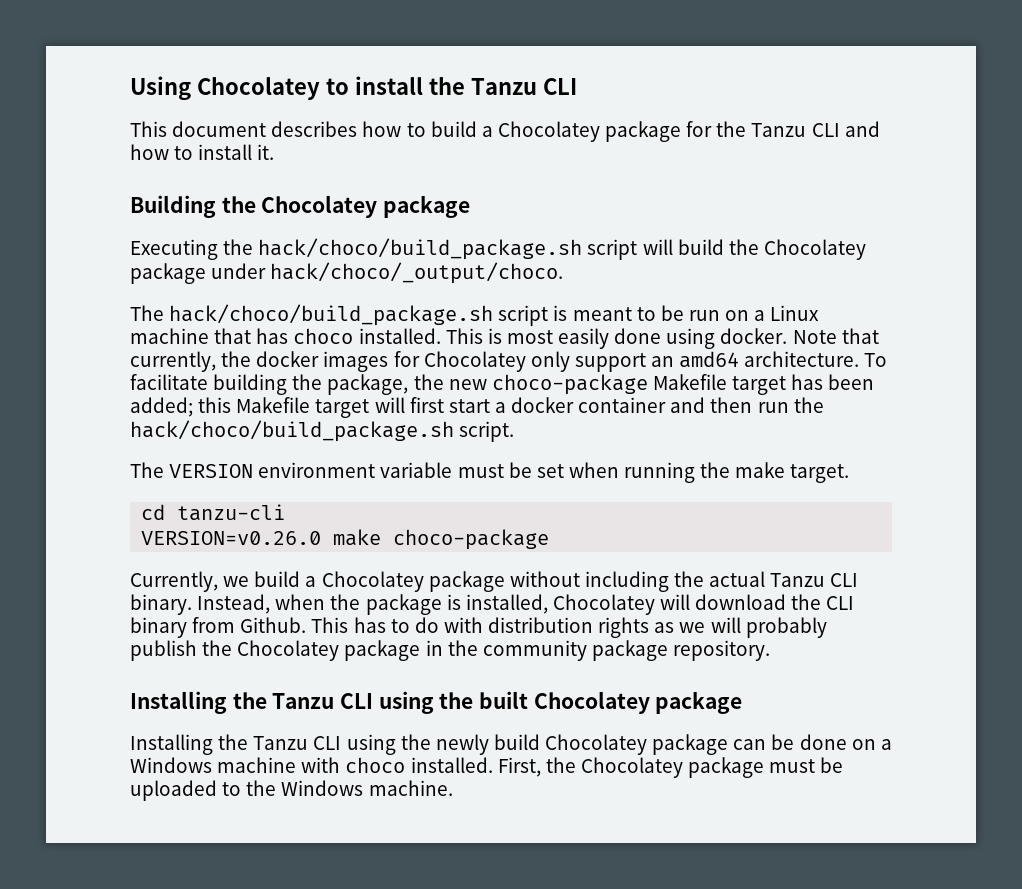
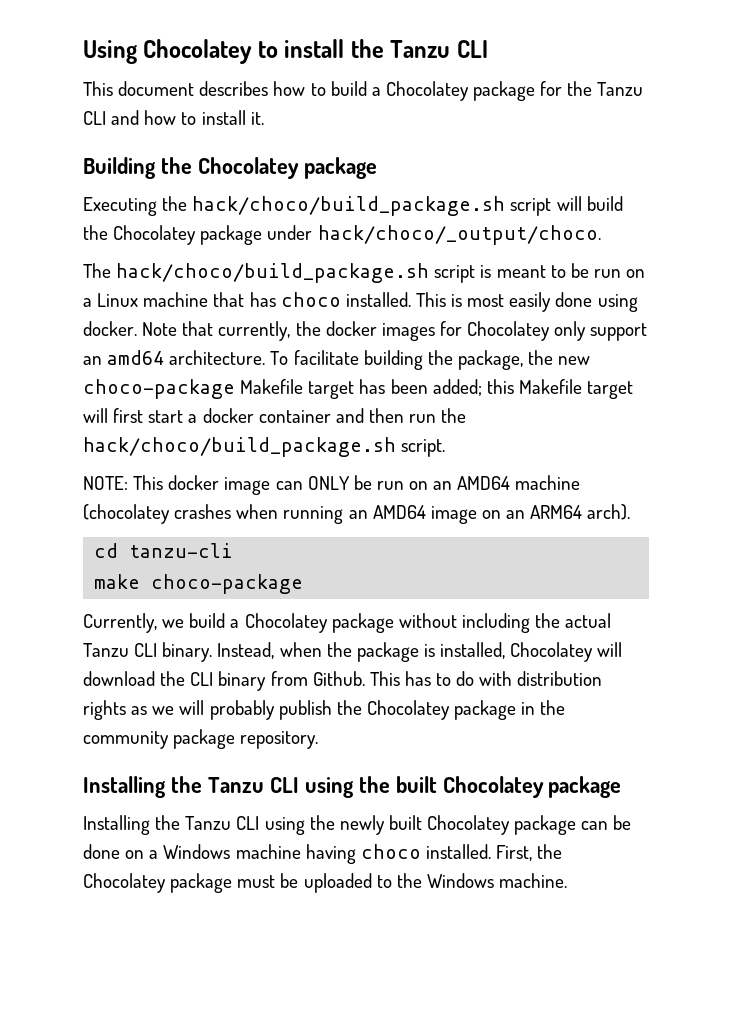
- The VERSION environment variable must be set when running the make target.
+ NOTE: This docker image can ONLY be run on an AMD64 machine (chocolatey crashes when running an AMD64 image on an ARM64 arch).
- VERSION=v0.26.0 make choco-package
+ make choco-package
- Installing the Tanzu CLI using the newly build Chocolatey package can be done on a Windows machine with choco installed.
+ Installing the Tanzu CLI using the newly built Chocolatey package can be done on a Windows machine having choco installed.

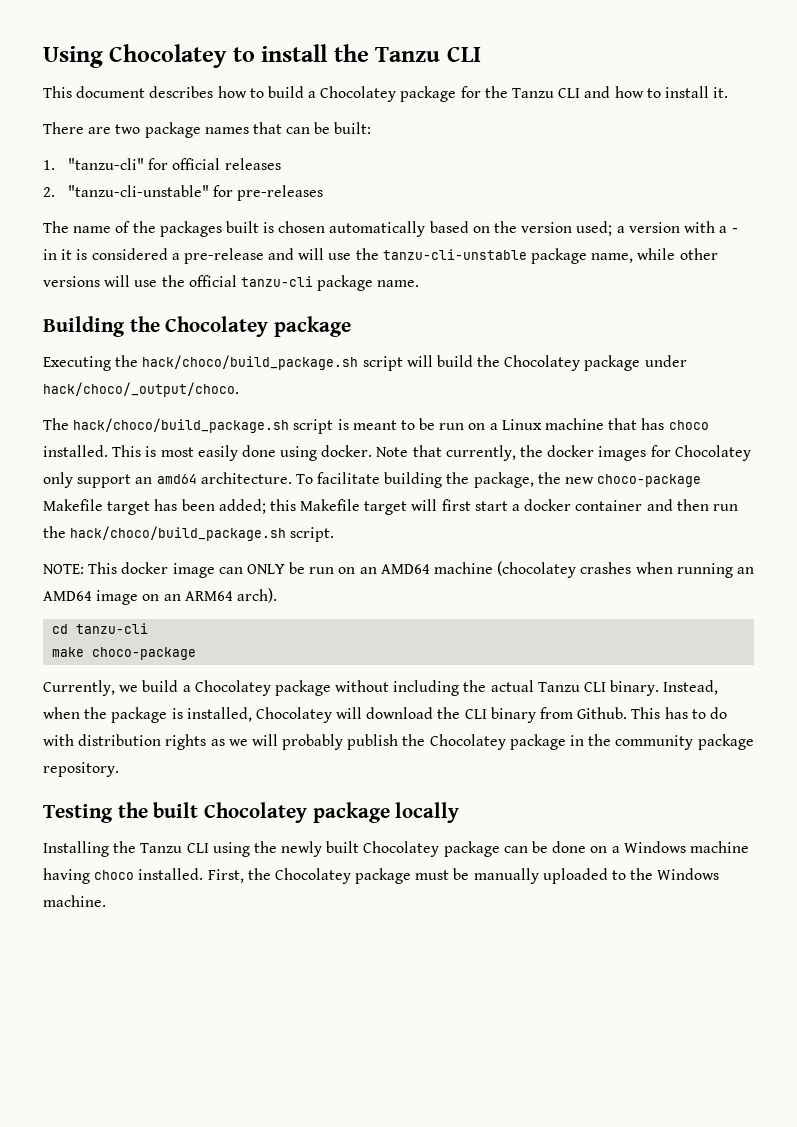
+ There are two package names that can be built:
+ 1. "tanzu-cli" for official releases
+ 2. "tanzu-cli-unstable" for pre-releases
+ The name of the packages built is chosen automatically based on the version used; a version with a - in it is considered a pre-release and will use the tanzu-cli-unstable package name, while other versions will use the official tanzu-cli package name.
- Installing the Tanzu CLI using the built Chocolatey package
+ Testing the built Chocolatey package locally
- First, the Chocolatey package must be uploaded to the Windows machine.
+ First, the Chocolatey package must be manually uploaded to the Windows machine.

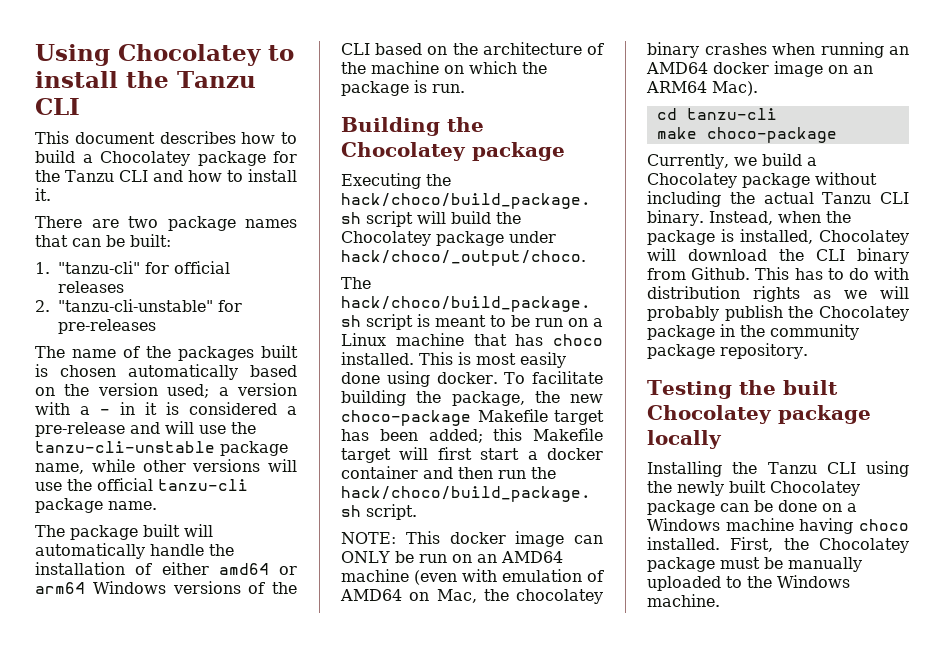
+ The package built will automatically handle the installation of either amd64 or arm64 Windows versions of the CLI based on the architecture of the machine on which the package is run.
- Note that currently, the docker images for Chocolatey only support an amd64 architecture.
- NOTE: This docker image can ONLY be run on an AMD64 machine (chocolatey crashes when running an AMD64 image on an ARM64 arch).
+ NOTE: This docker image can ONLY be run on an AMD64 machine (even with emulation of AMD64 on Mac, the chocolatey binary crashes when running an AMD64 docker image on an ARM64 Mac).

